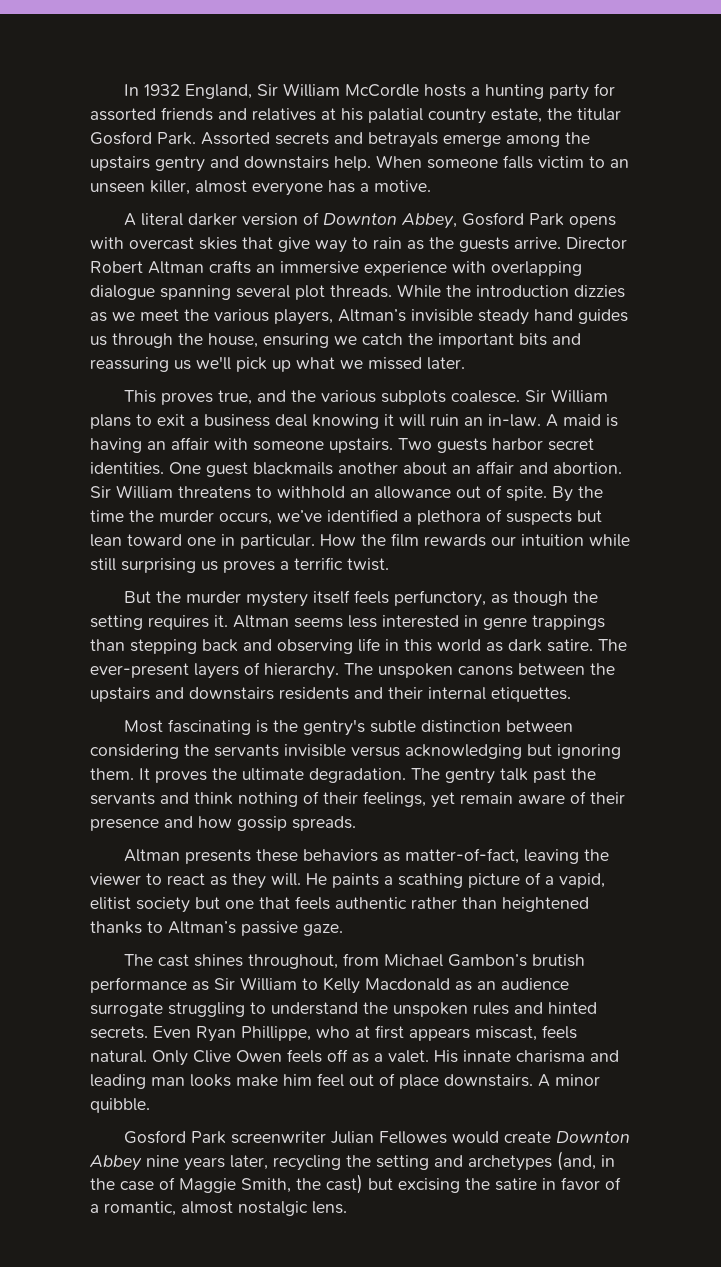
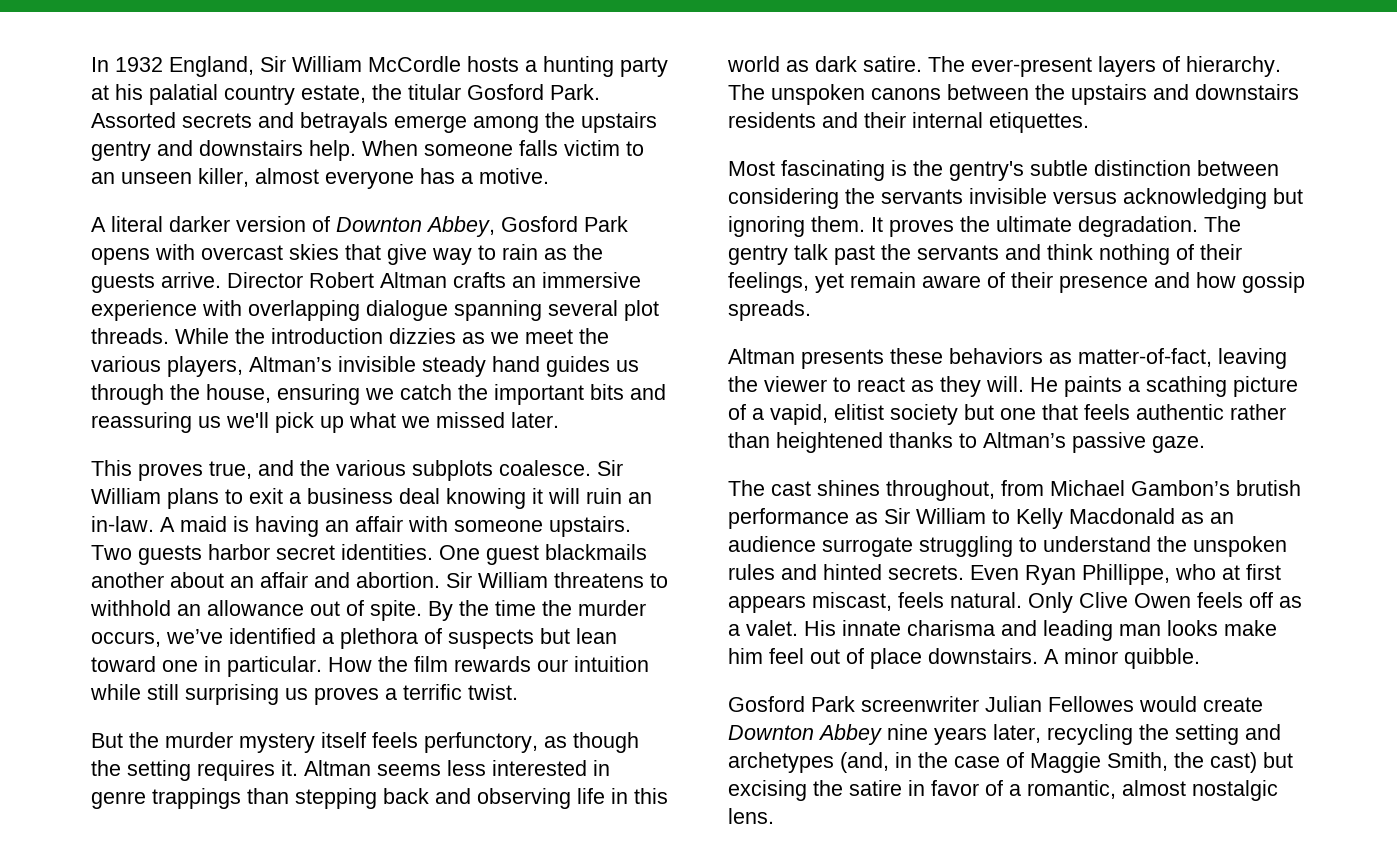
- In 1932 England, Sir William McCordle hosts a hunting party for assorted friends and relatives at his palatial country estate, the titular Gosford Park.
+ In 1932 England, Sir William McCordle hosts a hunting party at his palatial country estate, the titular Gosford Park.

